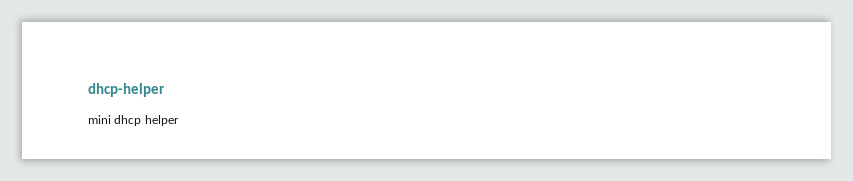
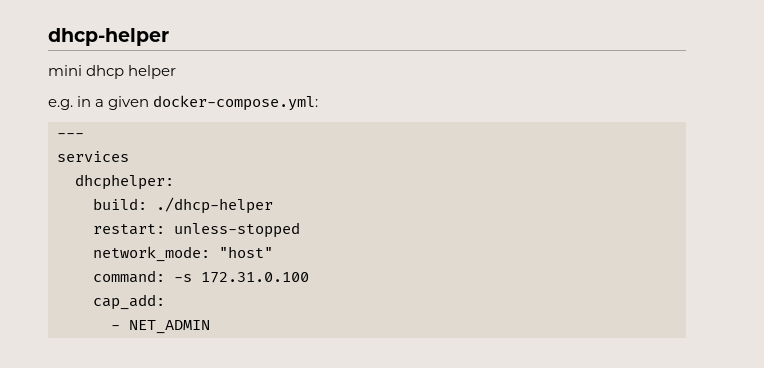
+ e.g. in a given docker-compose.yml:
+ ---
+ services
+ dhcphelper:
+ build: ./dhcp-helper
+ restart: unless-stopped
+ network_mode: "host"
+ command: -s 172.31.0.100
+ cap_add:
+ - NET_ADMIN

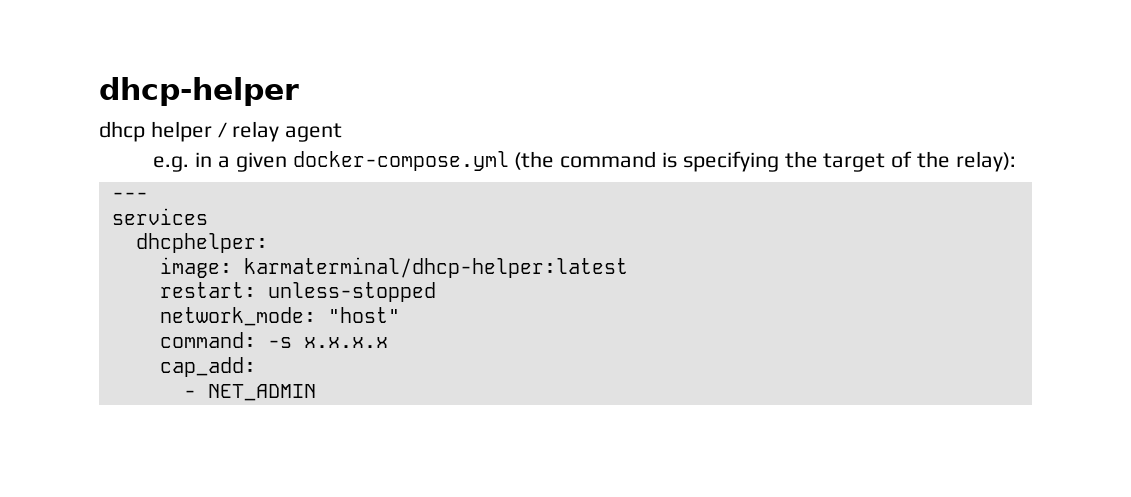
- mini dhcp helper
+ dhcp helper / relay agent
- e.g. in a given docker-compose.yml:
+ e.g. in a given docker-compose.yml (the command is specifying the target of the relay):
- build: ./dhcp-helper
+ image: karmaterminal/dhcp-helper:latest
- command: -s 172.31.0.100
+ command: -s x.x.x.x

